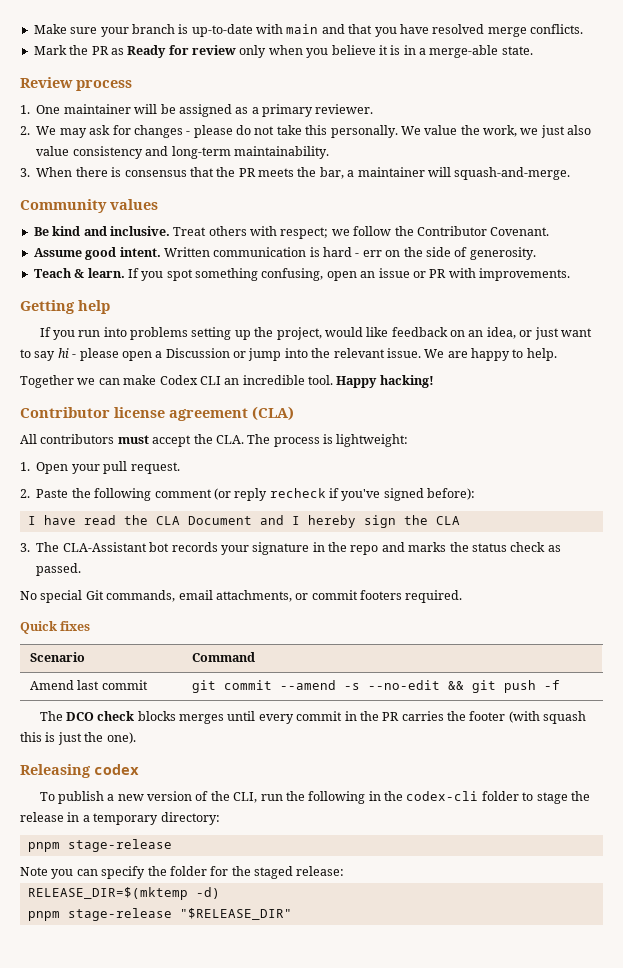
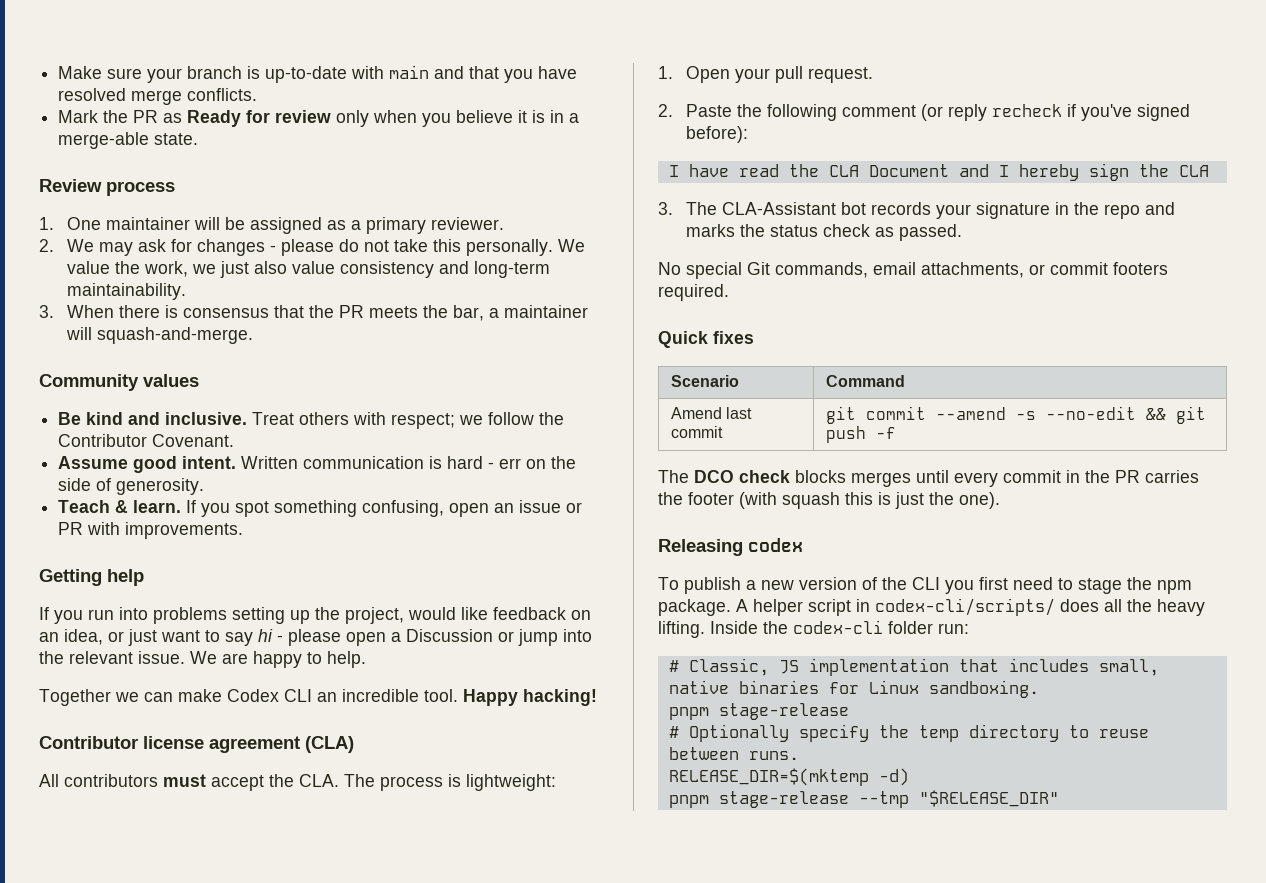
- To publish a new version of the CLI, run the following in the codex-cli folder to stage the release in a temporary directory:
+ To publish a new version of the CLI you first need to stage the npm package. A helper script in codex-cli/scripts/ does all the heavy lifting. Inside the codex-cli folder run:
+ # Classic, JS implementation that includes small, native binaries for Linux sandboxing.
  pnpm stage-release
- Note you can specify the folder for the staged release:
+ # Optionally specify the temp directory to reuse between runs.
- pnpm stage-release "$RELEASE_DIR"
+ pnpm stage-release --tmp "$RELEASE_DIR"

